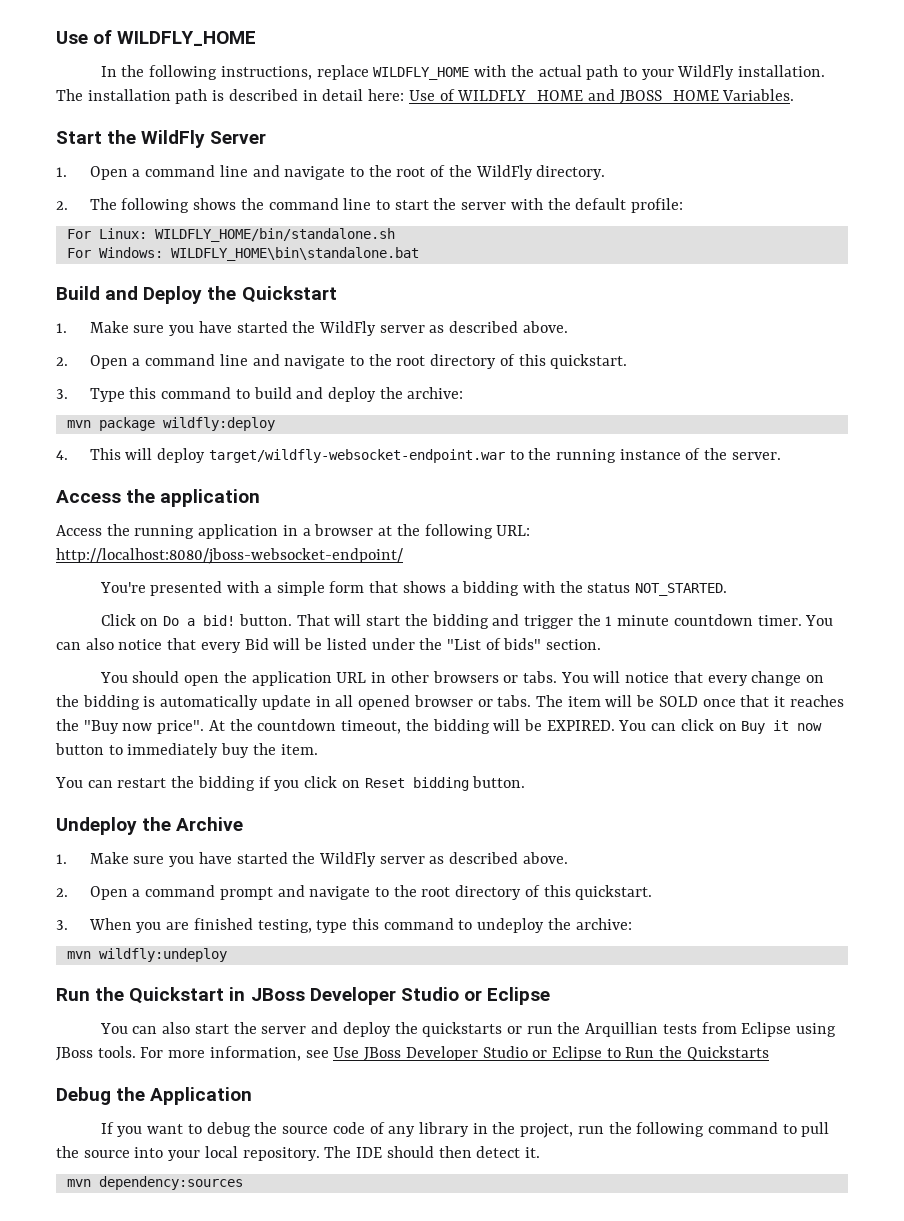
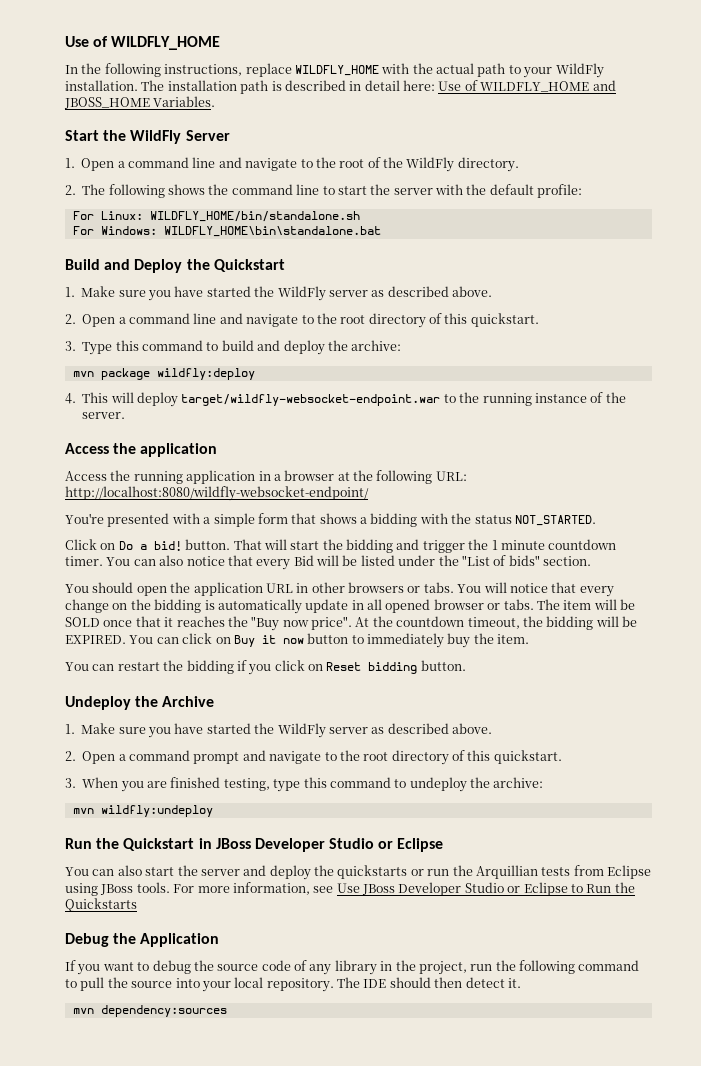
- Access the running application in a browser at the following URL: http://localhost:8080/jboss-websocket-endpoint/
+ Access the running application in a browser at the following URL: http://localhost:8080/wildfly-websocket-endpoint/

